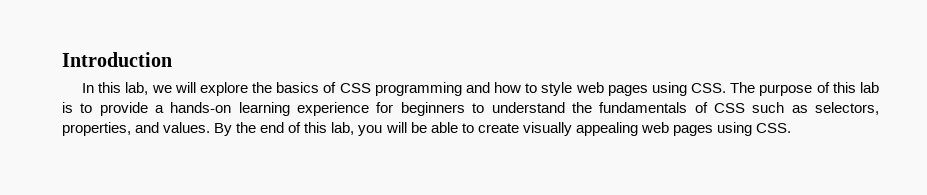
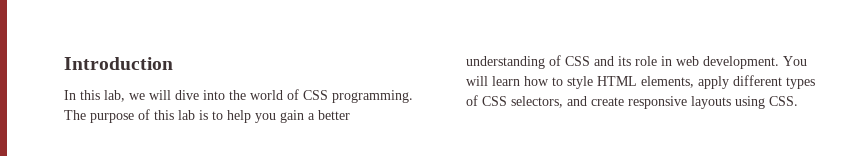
- In this lab, we will explore the basics of CSS programming and how to style web pages using CSS. The purpose of this lab is to provide a hands-on learning experience for beginners to understand the fundamentals of CSS such as selectors, properties, and values. By the end of this lab, you will be able to create visually appealing web pages using CSS.
+ In this lab, we will dive into the world of CSS programming. The purpose of this lab is to help you gain a better understanding of CSS and its role in web development. You will learn how to style HTML elements, apply different types of CSS selectors, and create responsive layouts using CSS.

